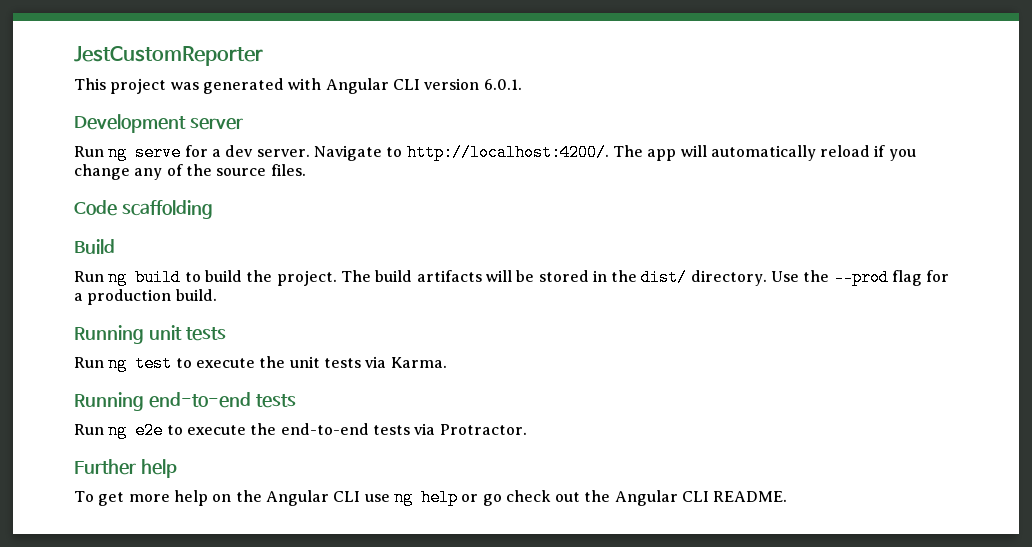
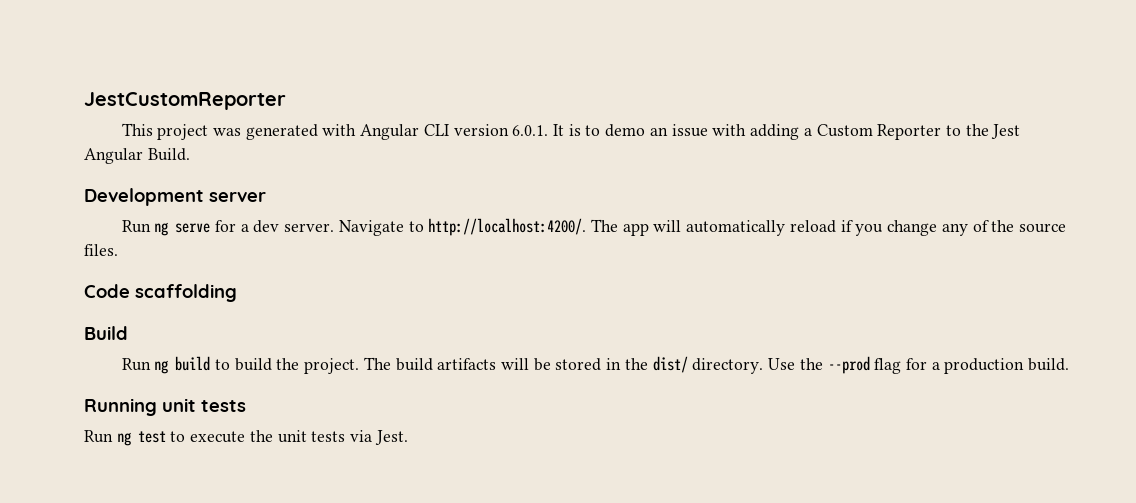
- This project was generated with Angular CLI version 6.0.1.
+ This project was generated with Angular CLI version 6.0.1. It is to demo an issue with adding a Custom Reporter to the Jest Angular Build.
- Run ng test to execute the unit tests via Karma.
- Running end-to-end tests
- Run ng e2e to execute the end-to-end tests via Protractor.
- Further help
- To get more help on the Angular CLI use ng help or go check out the Angular CLI README.
+ Run ng test to execute the unit tests via Jest.

